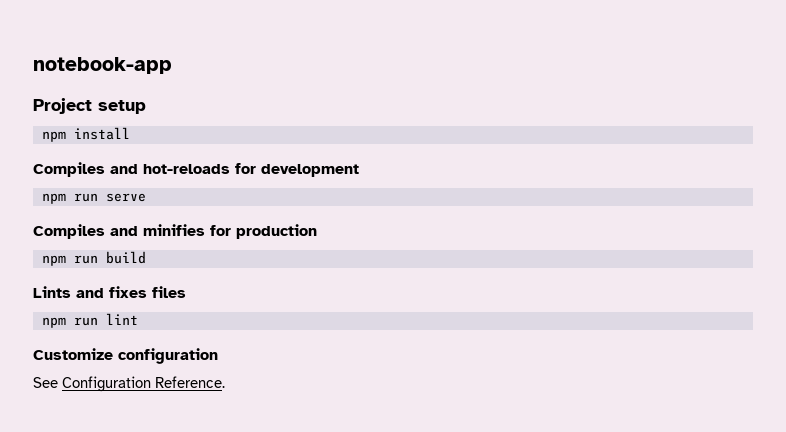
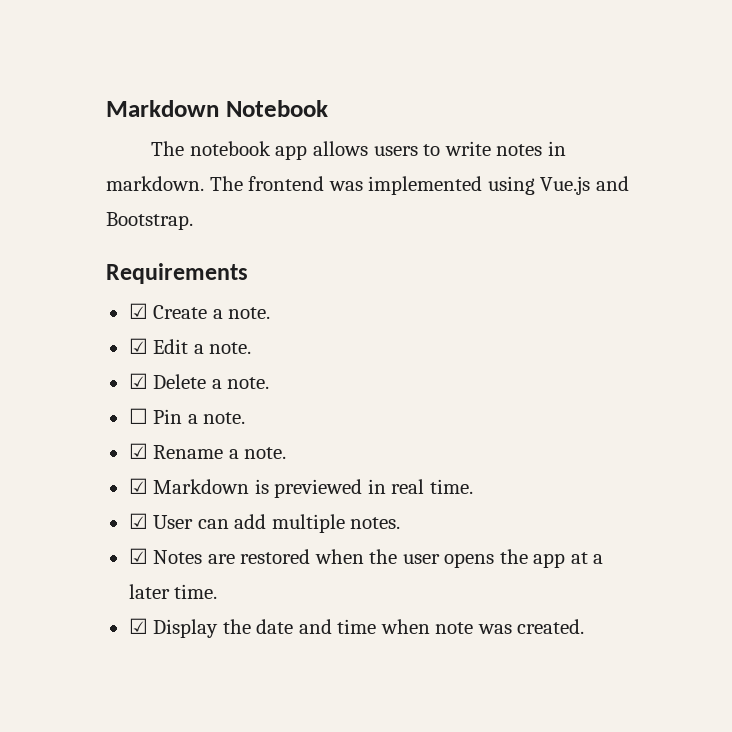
- notebook-app
- Project setup
- npm install
- Compiles and hot-reloads for development
- npm run serve
- Compiles and minifies for production
- npm run build
- Lints and fixes files
- npm run lint
- Customize configuration
- See Configuration Reference.
+ Markdown Notebook
+ The notebook app allows users to write notes in markdown. The frontend was implemented using Vue.js and Bootstrap.
+ Requirements
+ ☑ Create a note.
+ ☑ Edit a note.
+ ☑ Delete a note.
+ ☐ Pin a note.
+ ☑ Rename a note.
+ ☑ Markdown is previewed in real time.
+ ☑ User can add multiple notes.
+ ☑ Notes are restored when the user opens the app at a later time.
+ ☑ Display the date and time when note was created.

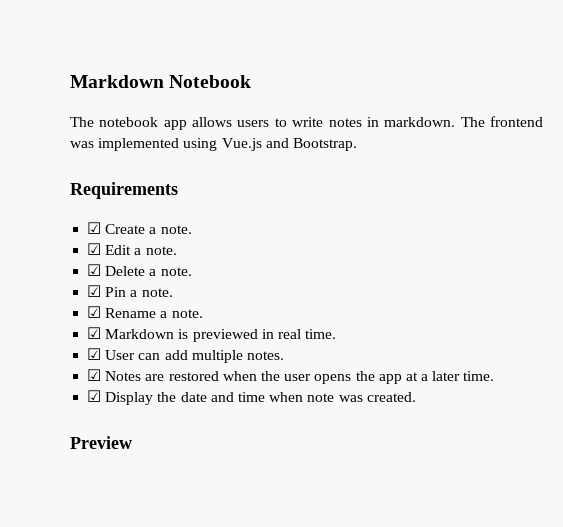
- ☐ Pin a note.
+ ☑ Pin a note.
+ Preview

